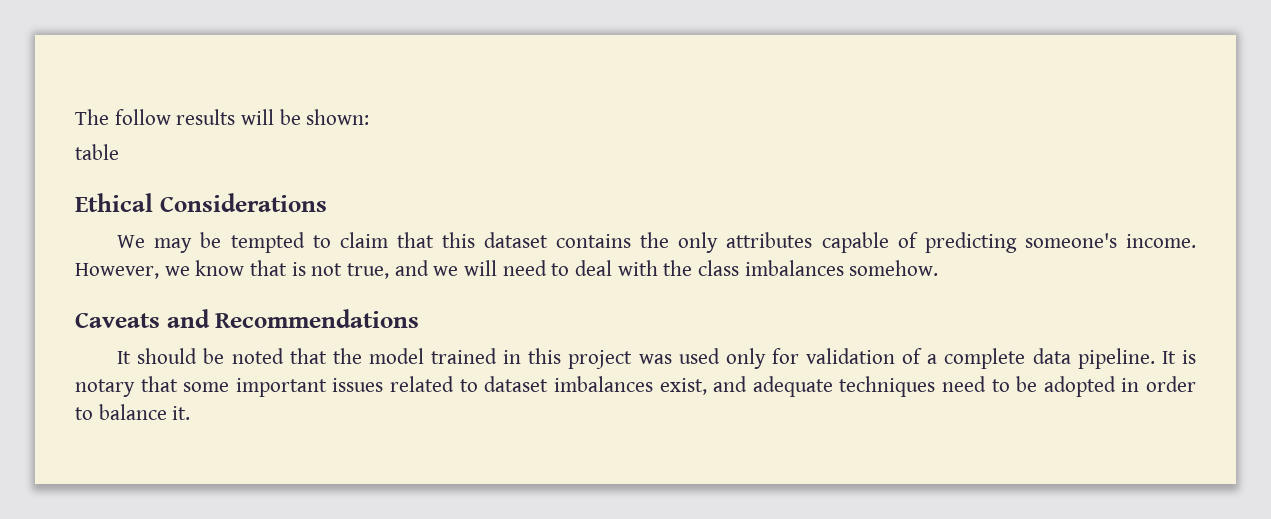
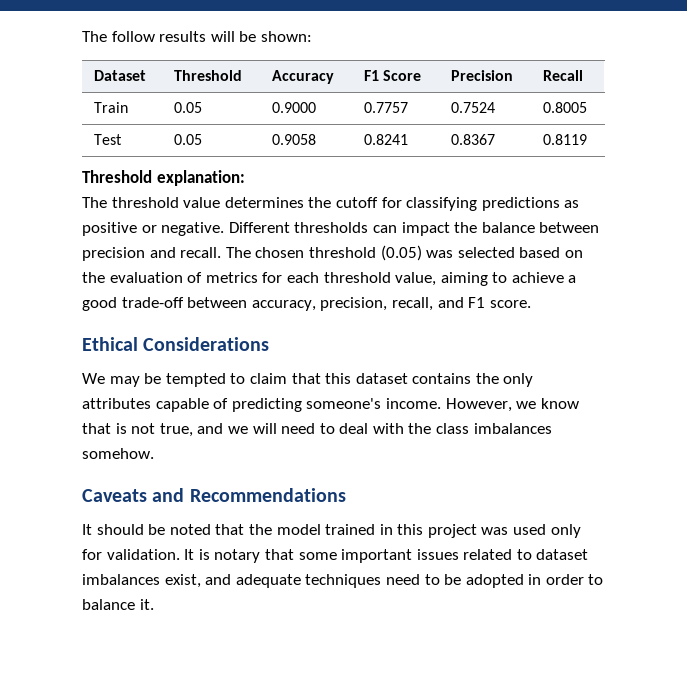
- table
+ Dataset | Threshold | Accuracy | F1 Score | Precision | Recall
+ Train | 0.05 | 0.9000 | 0.7757 | 0.7524 | 0.8005
+ Test | 0.05 | 0.9058 | 0.8241 | 0.8367 | 0.8119
+ Threshold explanation:
+ The threshold value determines the cutoff for classifying predictions as positive or negative. Different thresholds can impact the balance between precision and recall. The chosen threshold (0.05) was selected based on the evaluation of metrics for each threshold value, aiming to achieve a good trade-off between accuracy, precision, recall, and F1 score.
- It should be noted that the model trained in this project was used only for validation of a complete data pipeline.
+ It should be noted that the model trained in this project was used only for validation.

